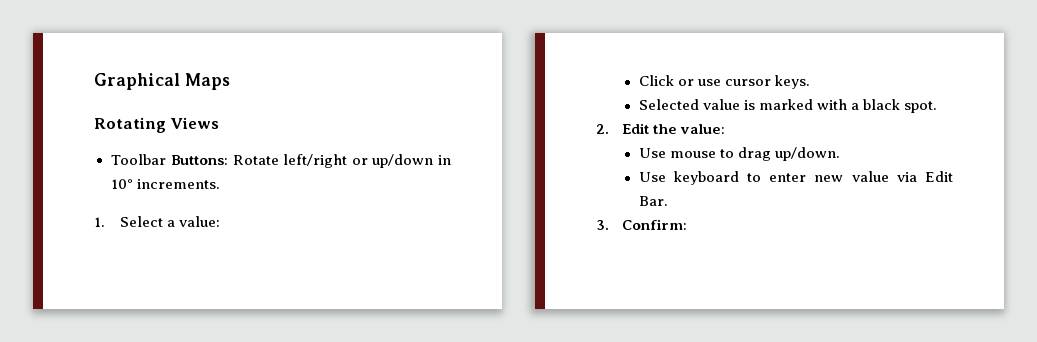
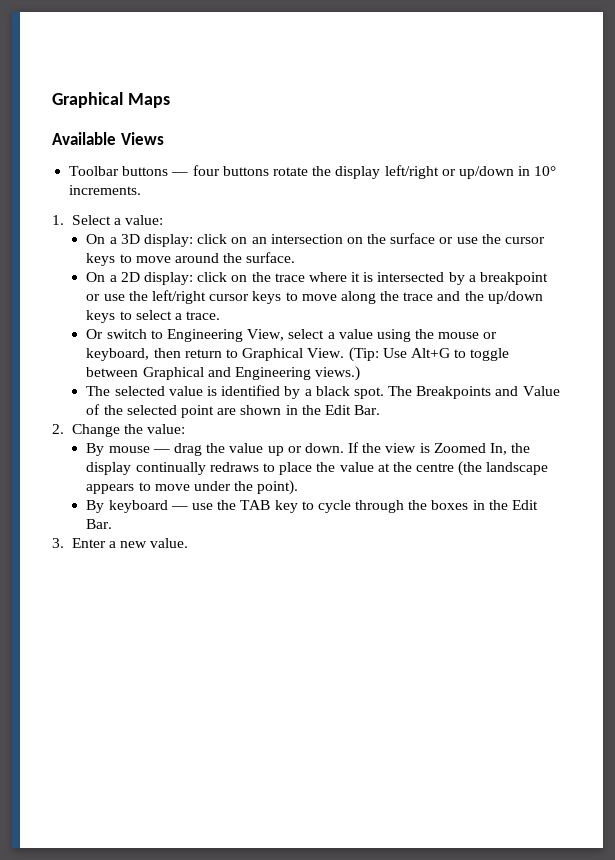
- Rotating Views
+ Available Views
- Toolbar Buttons: Rotate left/right or up/down in 10° increments.
+ Toolbar buttons — four buttons rotate the display left/right or up/down in 10° increments.
- Click or use cursor keys.
- Selected value is marked with a black spot.
- 2. Edit the value:
- Use mouse to drag up/down.
- Use keyboard to enter new value via Edit Bar.
- 3. Confirm:
+ On a 3D display: click on an intersection on the surface or use the cursor keys to move around the surface.
+ On a 2D display: click on the trace where it is intersected by a breakpoint or use the left/right cursor keys to move along the trace and the up/down keys to select a trace.
+ Or switch to Engineering View, select a value using the mouse or keyboard, then return to Graphical View. (Tip: Use Alt+G to toggle between Graphical and Engineering views.)
+ The selected value is identified by a black spot. The Breakpoints and Value of the selected point are shown in the Edit Bar.
+ 2. Change the value:
+ By mouse — drag the value up or down. If the view is Zoomed In, the display continually redraws to place the value at the centre (the landscape appears to move under the point).
+ By keyboard — use the TAB key to cycle through the boxes in the Edit Bar.
+ 3. Enter a new value.

